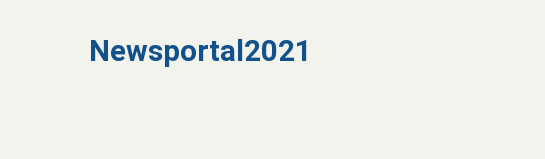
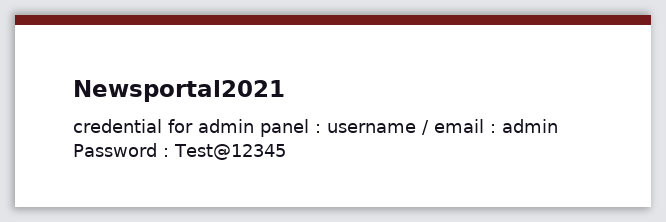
+ credential for admin panel : username / email : admin Password : Test@12345

